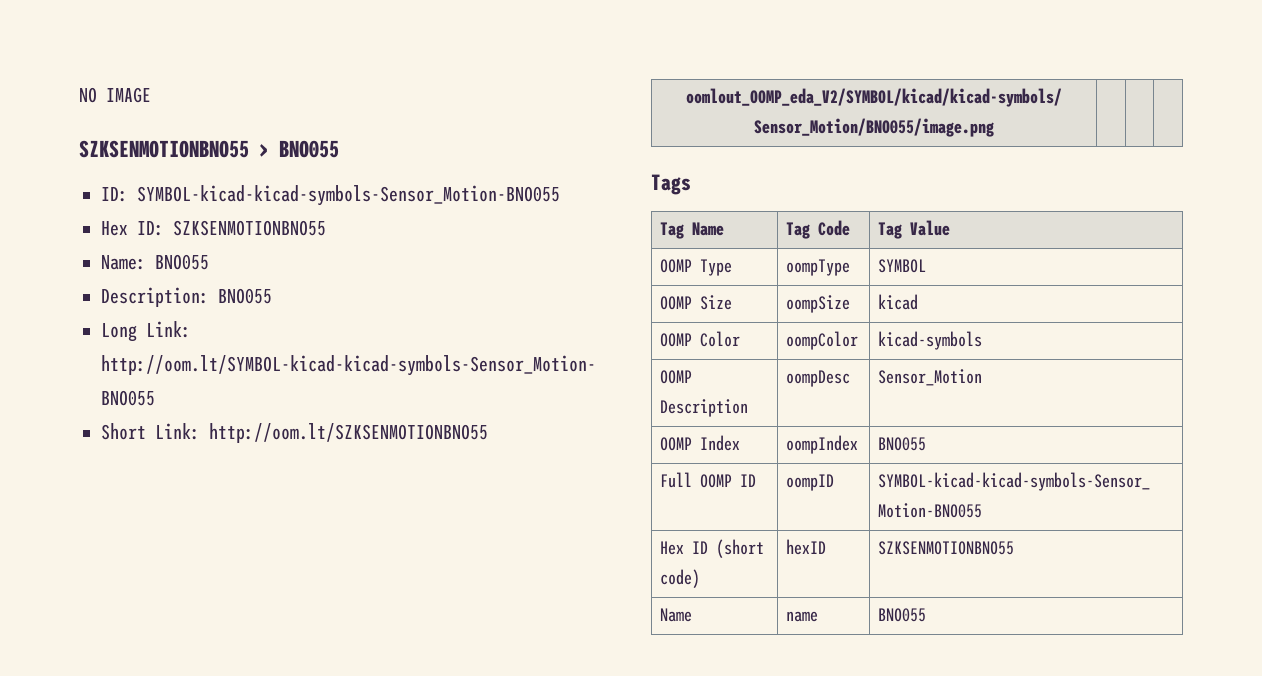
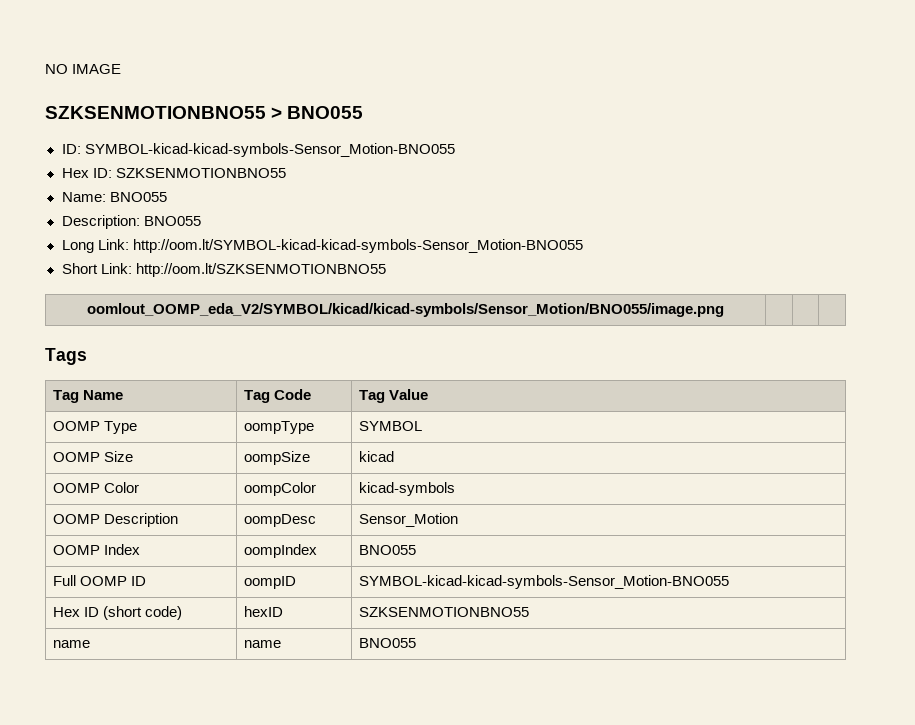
- Name | name | BNO055
+ name | name | BNO055

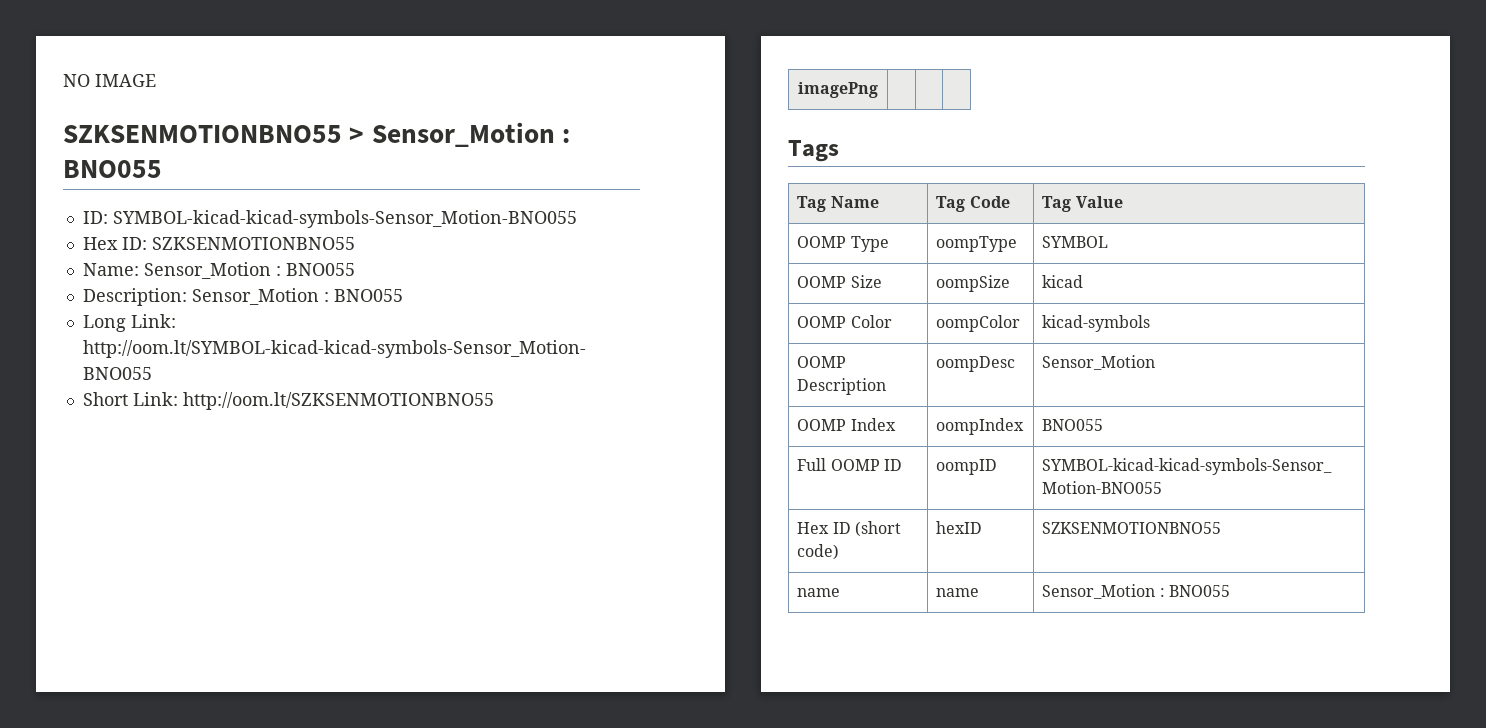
- SZKSENMOTIONBNO55 > BNO055
+ SZKSENMOTIONBNO55 > Sensor_Motion : BNO055
- Name: BNO055
+ Name: Sensor_Motion : BNO055
- Description: BNO055
+ Description: Sensor_Motion : BNO055
- oomlout_OOMP_eda_V2/SYMBOL/kicad/kicad-symbols/Sensor_Motion/BNO055/image.png | | |
+ imagePng | | |
- name | name | BNO055
+ name | name | Sensor_Motion : BNO055

